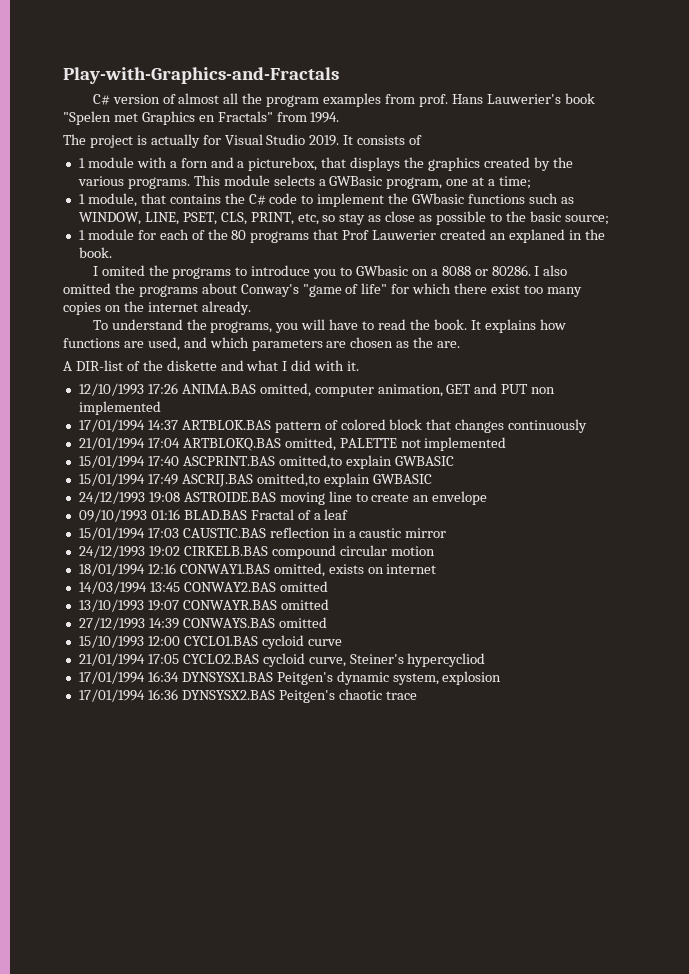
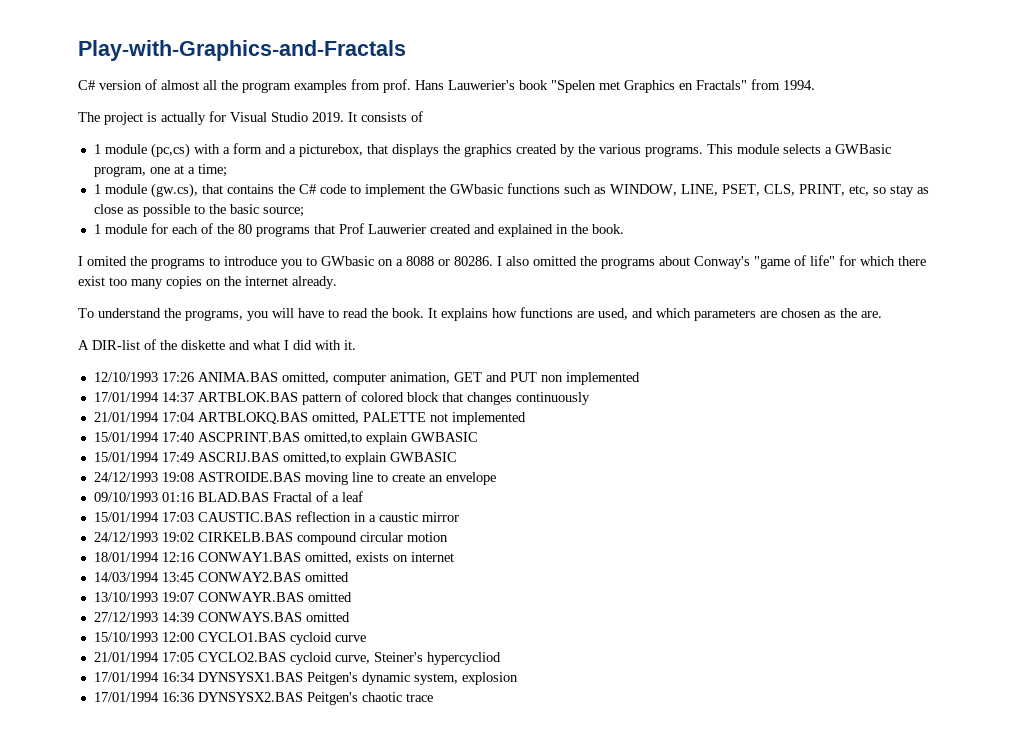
- 1 module with a forn and a picturebox, that displays the graphics created by the various programs.
+ 1 module (pc,cs) with a form and a picturebox, that displays the graphics created by the various programs.
- 1 module, that contains the C# code to implement the GWbasic functions such as WINDOW, LINE, PSET, CLS, PRINT, etc, so stay as close as possible to the basic source;
+ 1 module (gw.cs), that contains the C# code to implement the GWbasic functions such as WINDOW, LINE, PSET, CLS, PRINT, etc, so stay as close as possible to the basic source;
- 1 module for each of the 80 programs that Prof Lauwerier created an explaned in the book.
+ 1 module for each of the 80 programs that Prof Lauwerier created and explained in the book.

